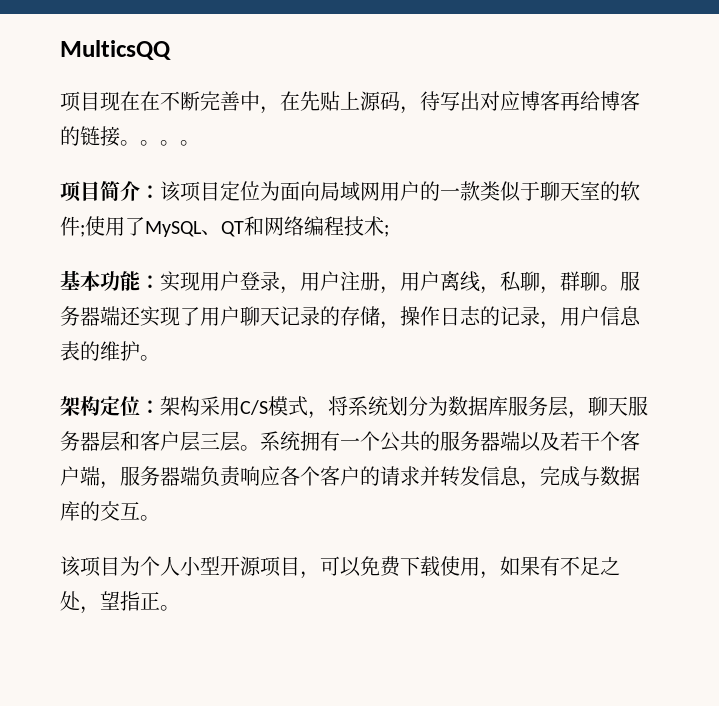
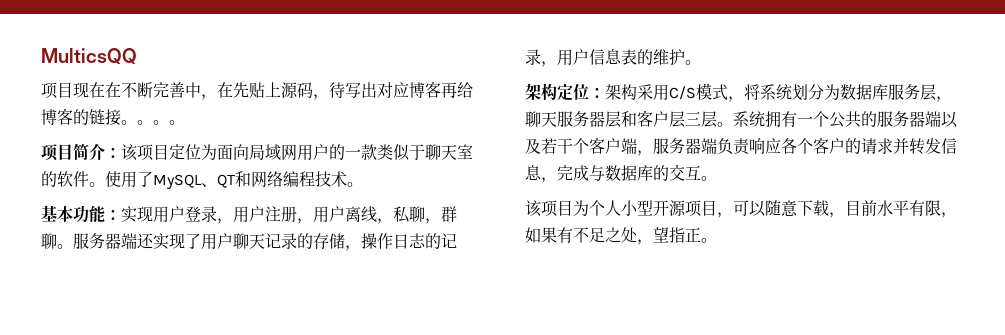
- 项目简介：该项目定位为面向局域网用户的一款类似于聊天室的软件;使用了MySQL、QT和网络编程技术;
+ 项目简介：该项目定位为面向局域网用户的一款类似于聊天室的软件。使用了MySQL、QT和网络编程技术。
- 该项目为个人小型开源项目，可以免费下载使用，如果有不足之处，望指正。
+ 该项目为个人小型开源项目，可以随意下载，目前水平有限，如果有不足之处，望指正。

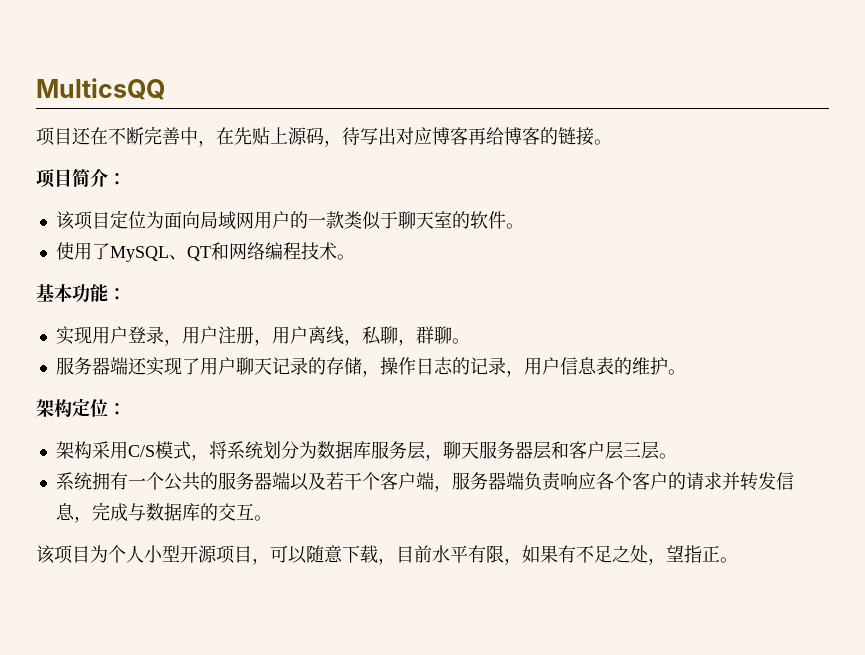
- 项目现在在不断完善中，在先贴上源码，待写出对应博客再给博客的链接。。。。
+ 项目还在不断完善中，在先贴上源码，待写出对应博客再给博客的链接。
- 项目简介：该项目定位为面向局域网用户的一款类似于聊天室的软件。使用了MySQL、QT和网络编程技术。
+ 项目简介：
+ 该项目定位为面向局域网用户的一款类似于聊天室的软件。
+ 使用了MySQL、QT和网络编程技术。
- 基本功能：实现用户登录，用户注册，用户离线，私聊，群聊。服务器端还实现了用户聊天记录的存储，操作日志的记录，用户信息表的维护。
+ 基本功能：
+ 实现用户登录，用户注册，用户离线，私聊，群聊。
+ 服务器端还实现了用户聊天记录的存储，操作日志的记录，用户信息表的维护。
- 架构定位：架构采用C/S模式，将系统划分为数据库服务层，聊天服务器层和客户层三层。系统拥有一个公共的服务器端以及若干个客户端，服务器端负责响应各个客户的请求并转发信息，完成与数据库的交互。
+ 架构定位：
+ 架构采用C/S模式，将系统划分为数据库服务层，聊天服务器层和客户层三层。
+ 系统拥有一个公共的服务器端以及若干个客户端，服务器端负责响应各个客户的请求并转发信息，完成与数据库的交互。

